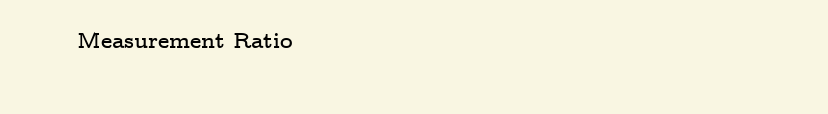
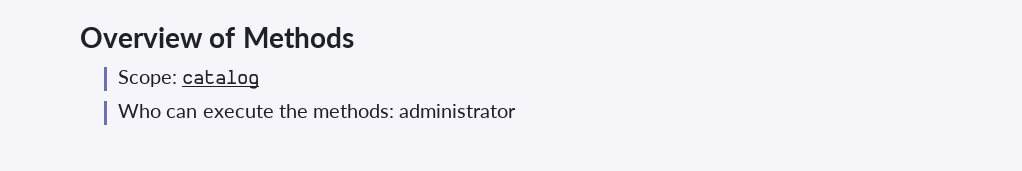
- Measurement Ratio
+ Overview of Methods
+ Scope: catalog
+ Who can execute the methods: administrator

